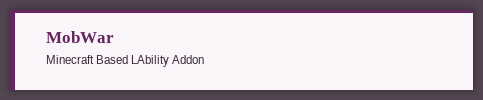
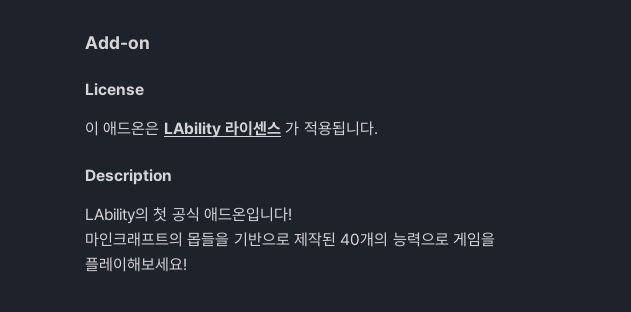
- MobWar
- Minecraft Based LAbility Addon
+ Add-on
+ License
+ 이 애드온은 LAbility 라이센스 가 적용됩니다.
+ Description
+ LAbility의 첫 공식 애드온입니다!
+ 마인크래프트의 몹들을 기반으로 제작된 40개의 능력으로 게임을 플레이해보세요!

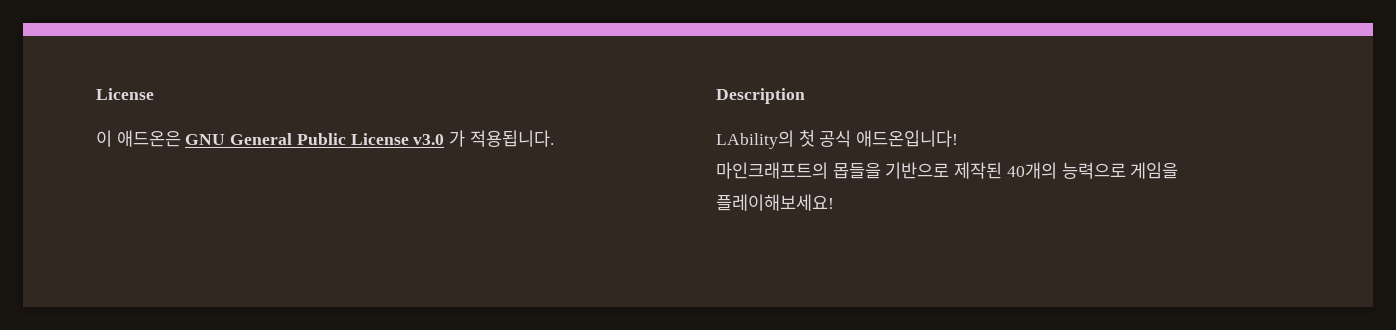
- Add-on
- 이 애드온은 LAbility 라이센스 가 적용됩니다.
+ 이 애드온은 GNU General Public License v3.0 가 적용됩니다.

